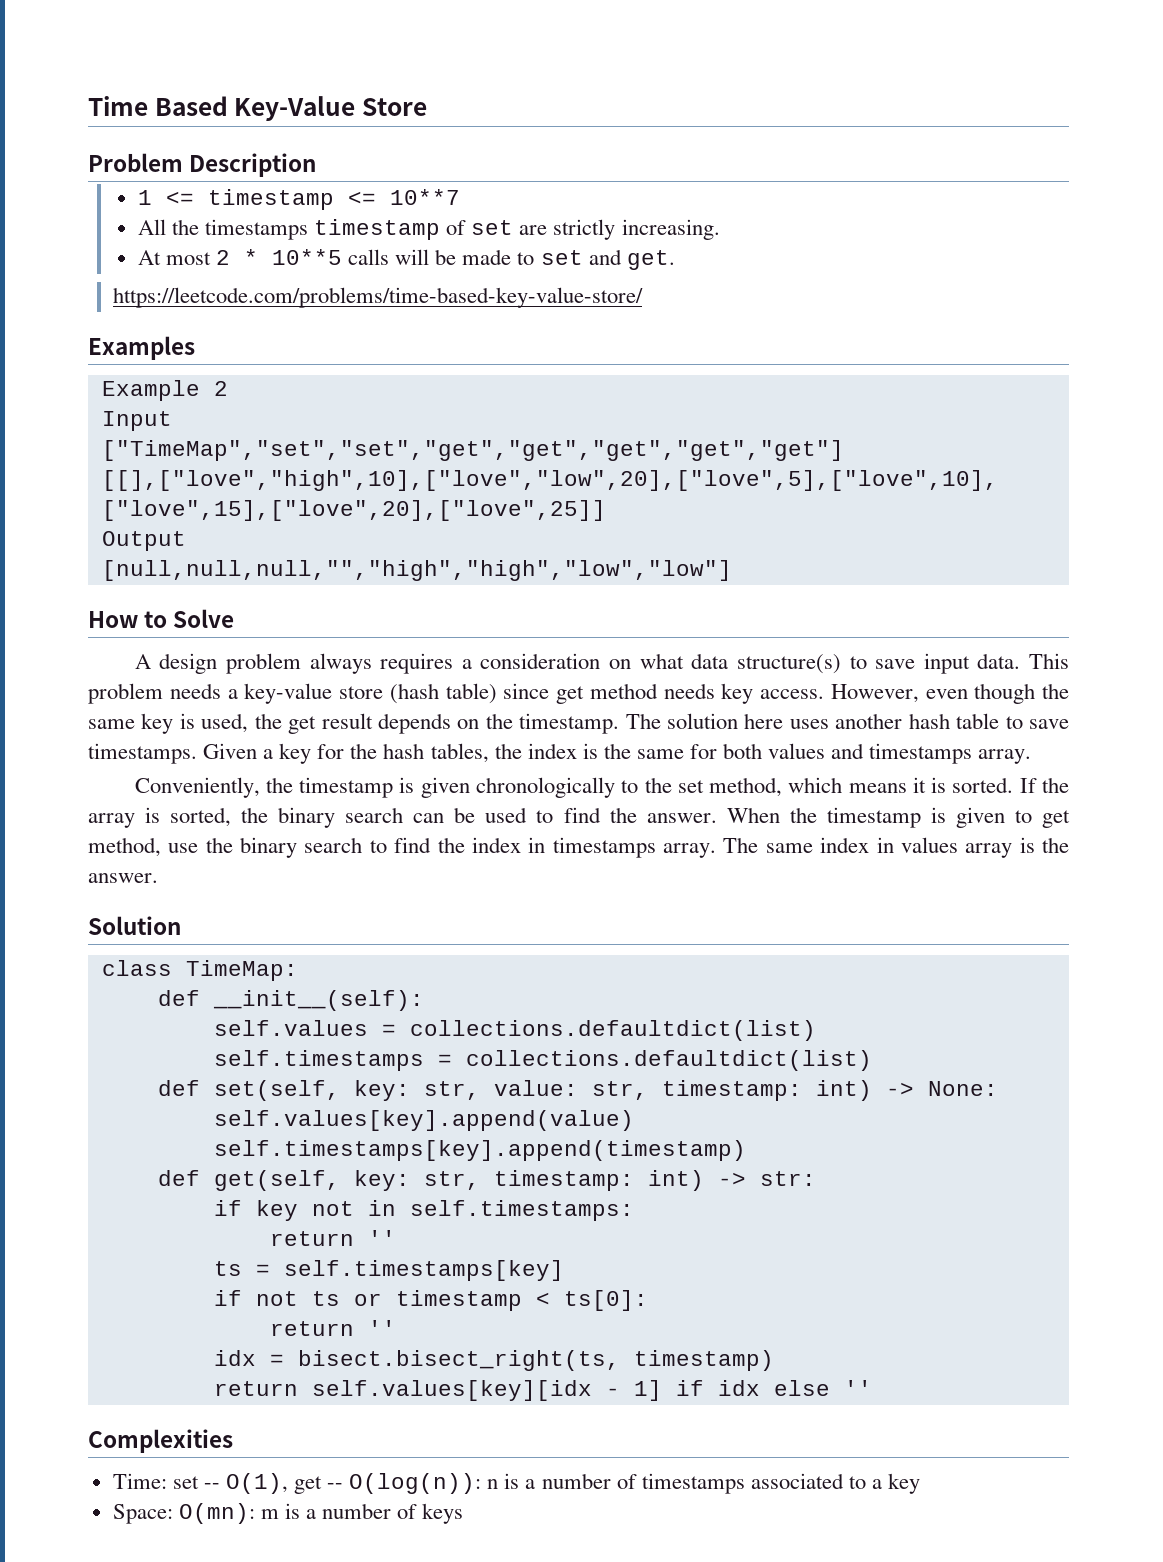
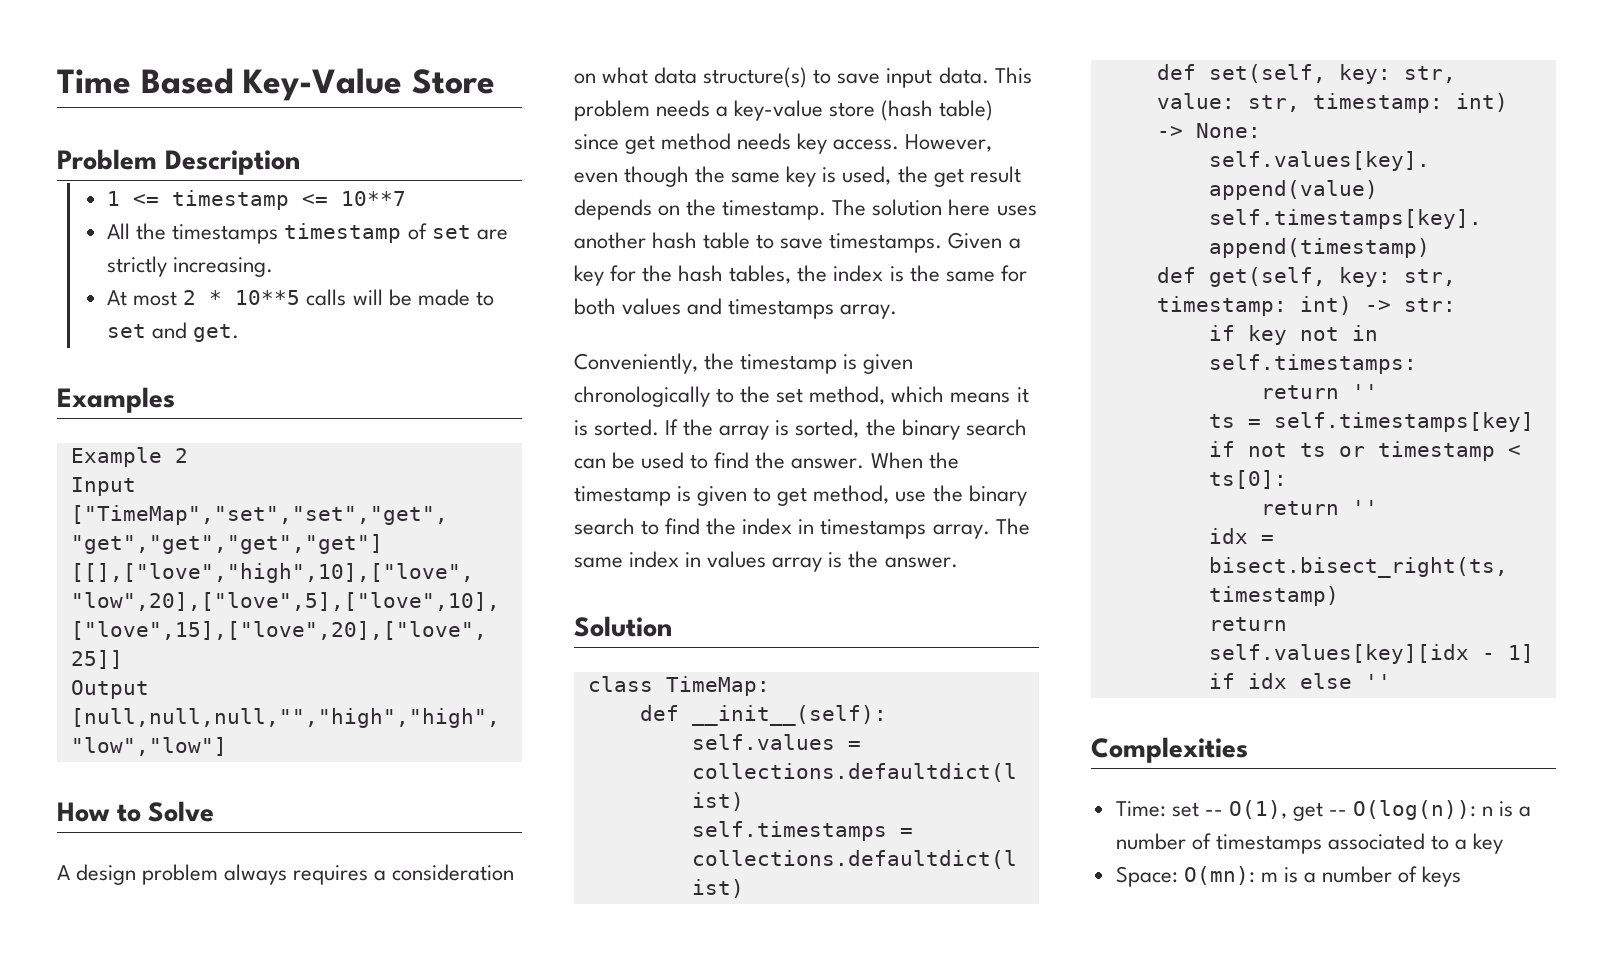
- https://leetcode.com/problems/time-based-key-value-store/

